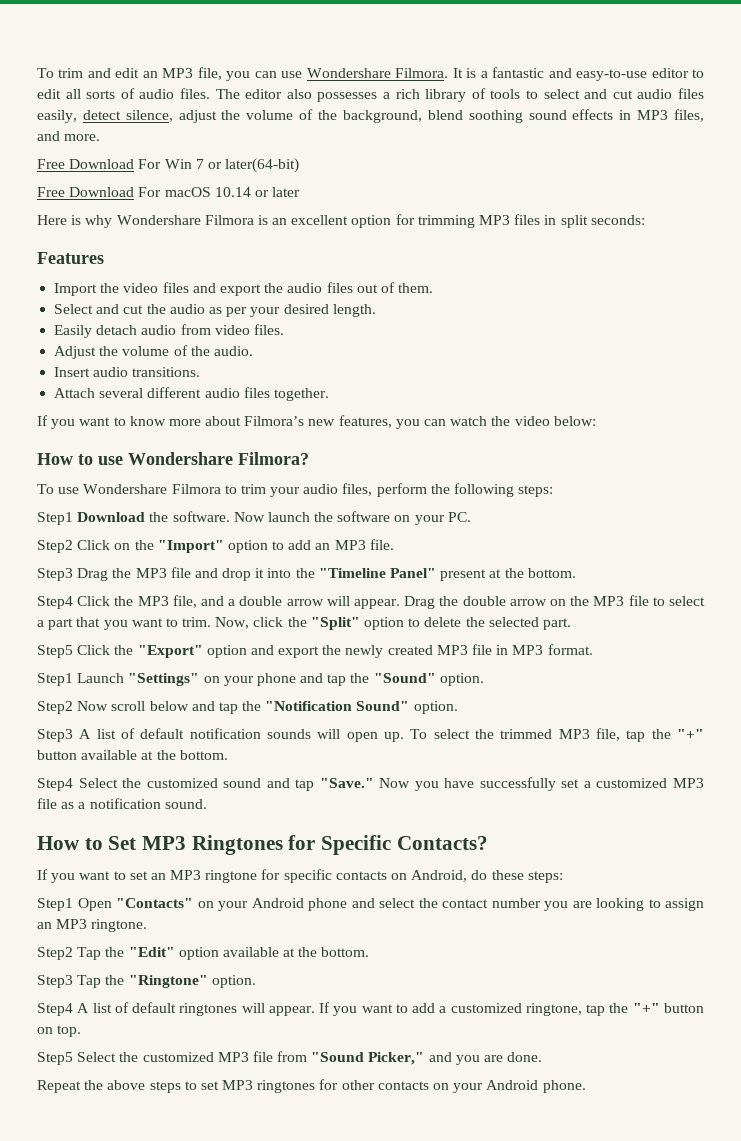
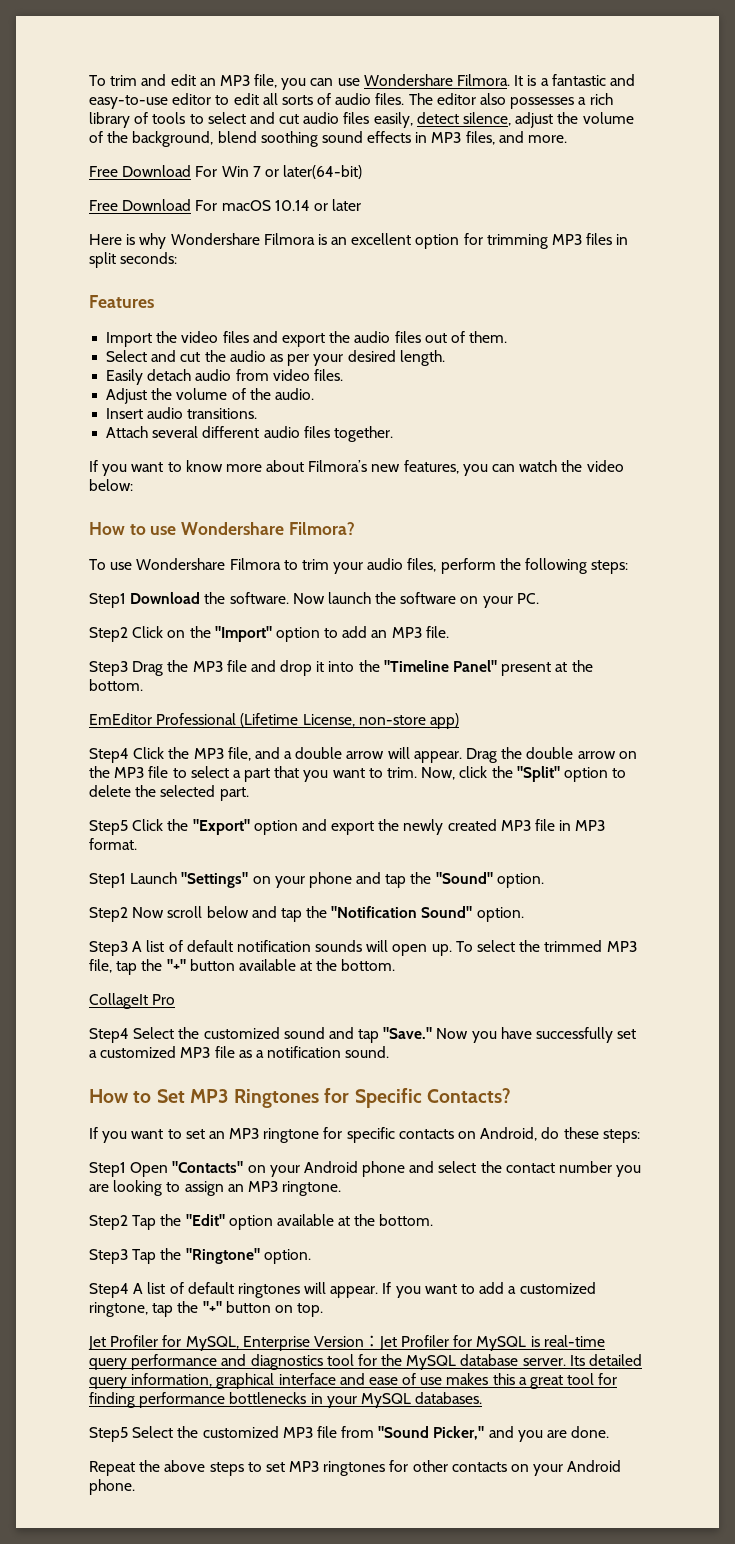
+ EmEditor Professional (Lifetime License, non-store app)
+ CollageIt Pro
+ Jet Profiler for MySQL, Enterprise Version：Jet Profiler for MySQL is real-time query performance and diagnostics tool for the MySQL database server. Its detailed query information, graphical interface and ease of use makes this a great tool for finding performance bottlenecks in your MySQL databases.

